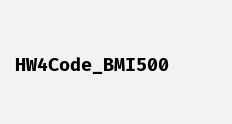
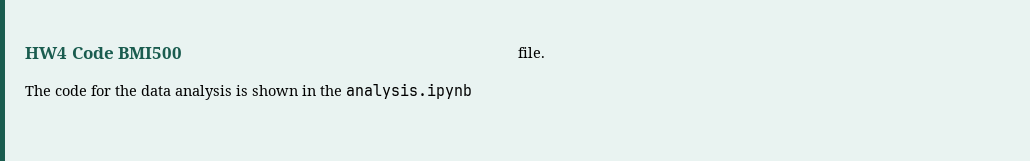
- HW4Code_BMI500
+ HW4 Code BMI500
+ The code for the data analysis is shown in the analysis.ipynb file.

